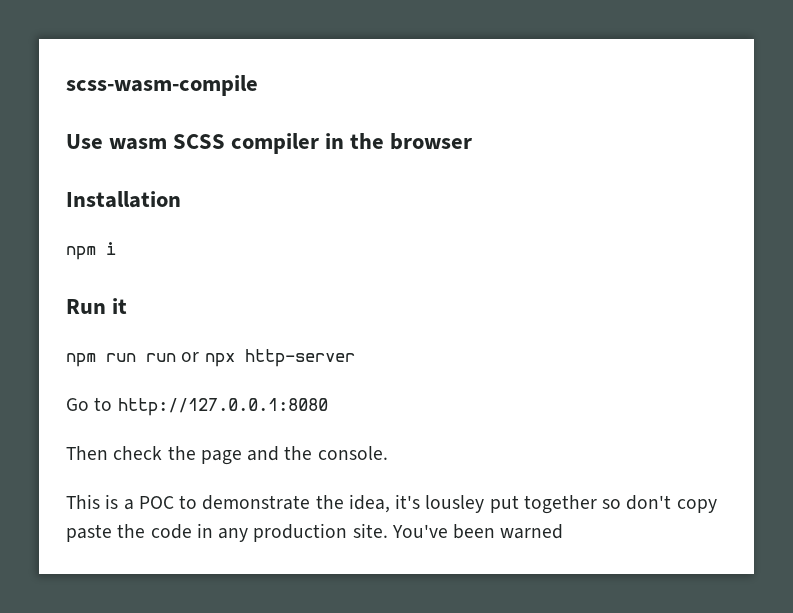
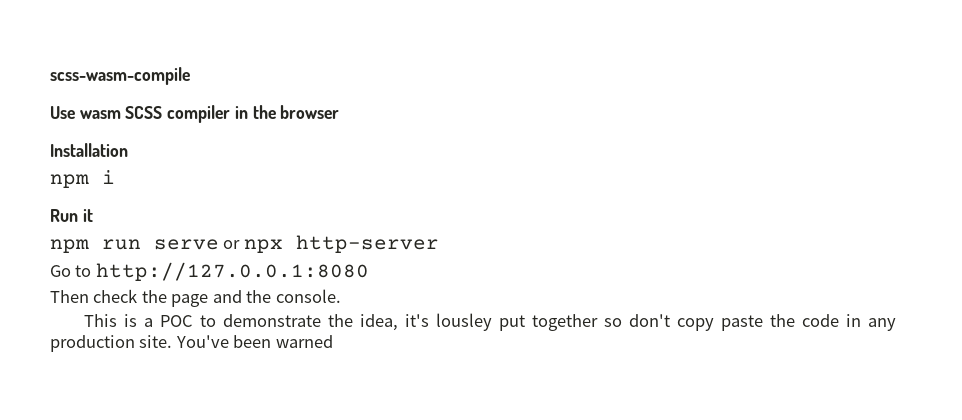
- npm run run or npx http-server
+ npm run serve or npx http-server

